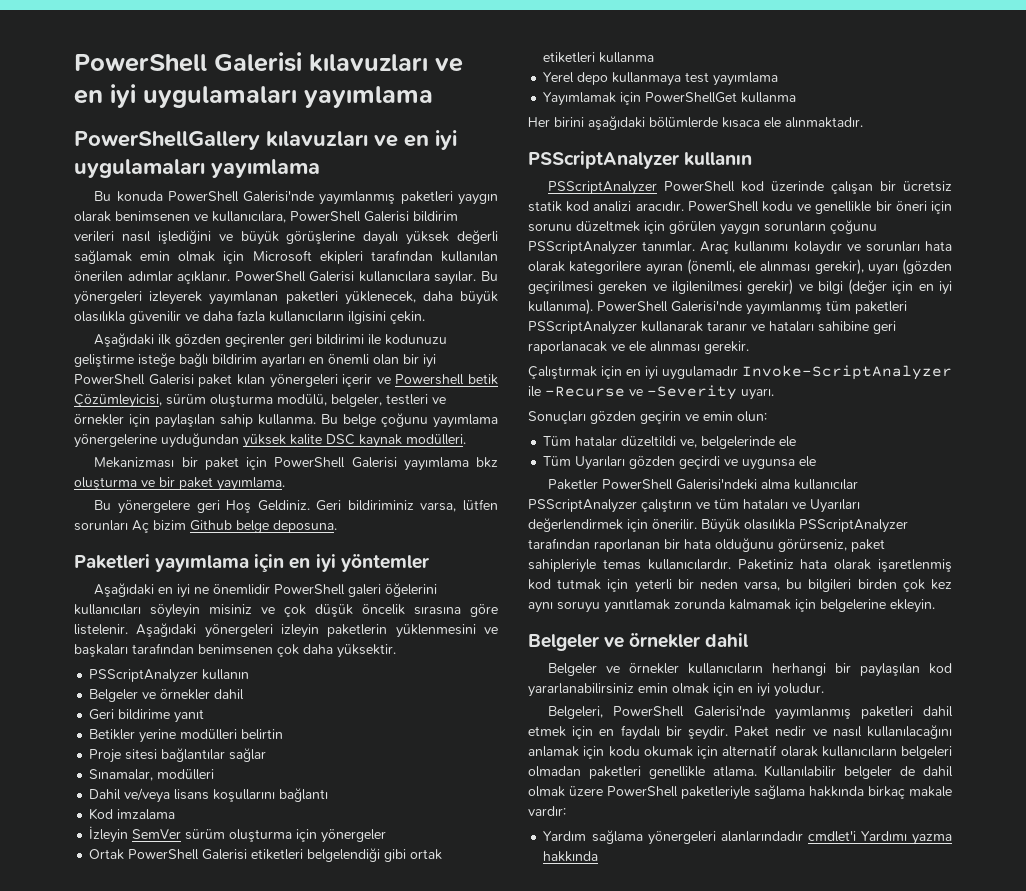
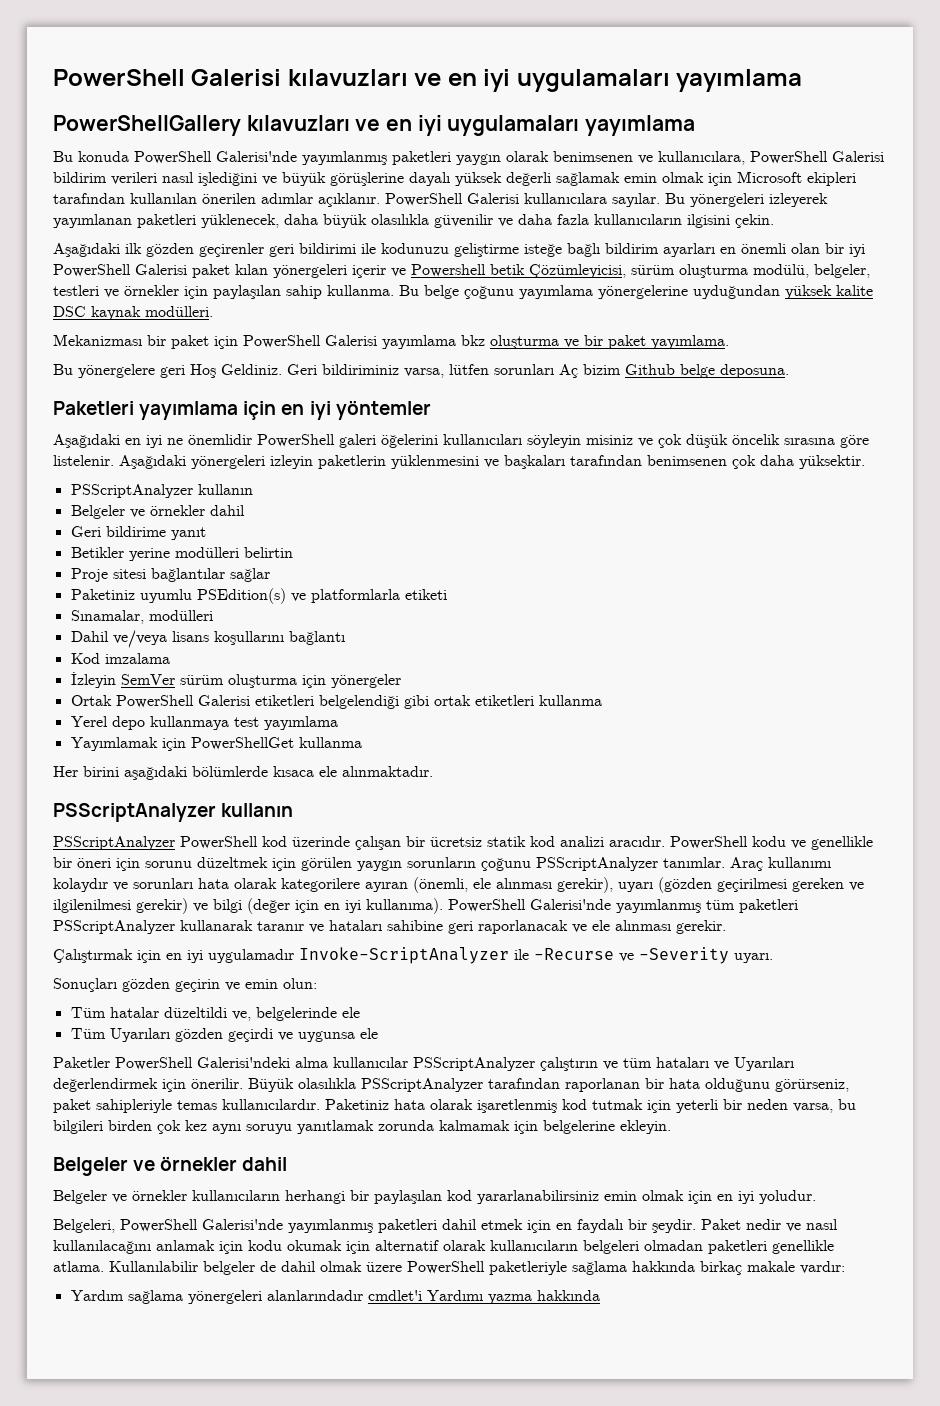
+ Paketiniz uyumlu PSEdition(s) ve platformlarla etiketi

